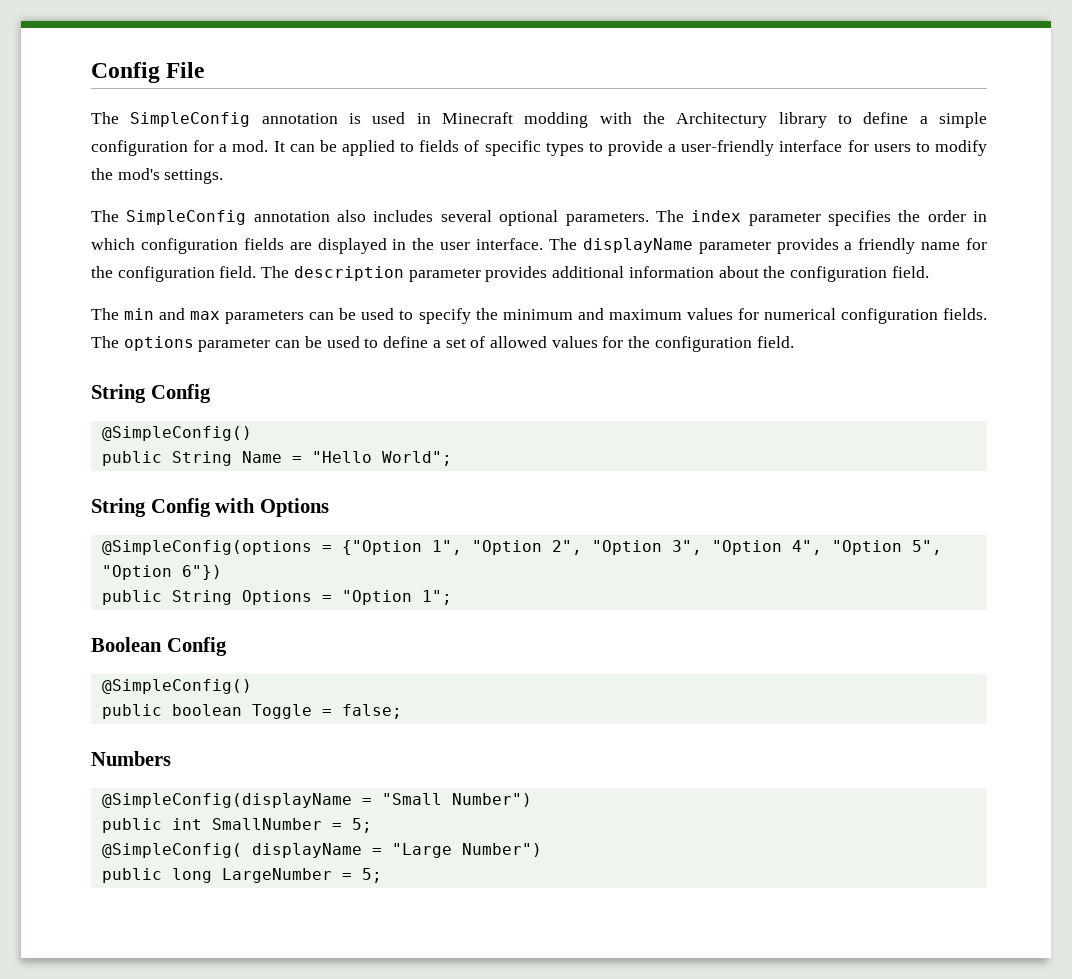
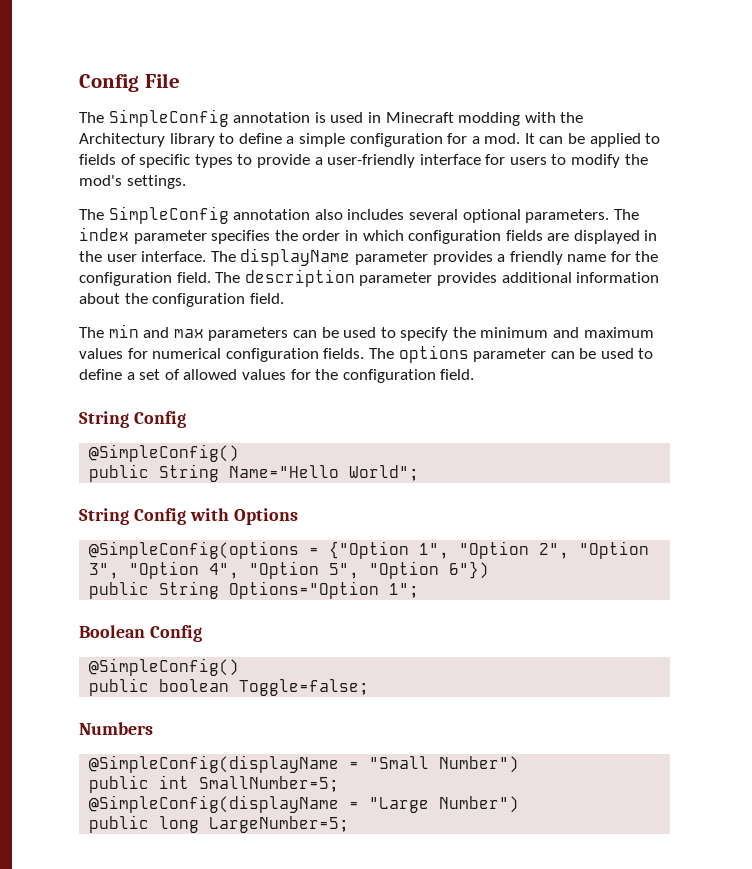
- public String Name = "Hello World";
+ public String Name="Hello World";
- public String Options = "Option 1";
+ public String Options="Option 1";
- public boolean Toggle = false;
+ public boolean Toggle=false;
- public int SmallNumber = 5;
- @SimpleConfig( displayName = "Large Number")
+ public int SmallNumber=5;
+ @SimpleConfig(displayName = "Large Number")
- public long LargeNumber = 5;
+ public long LargeNumber=5;

